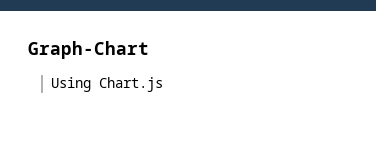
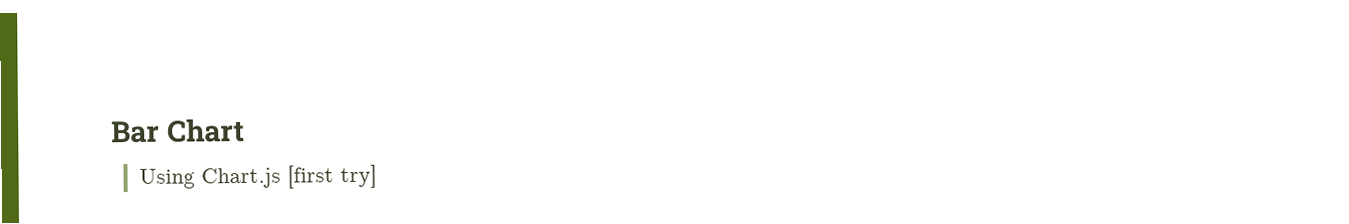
- Graph-Chart
+ Bar Chart
- Using Chart.js
+ Using Chart.js [first try]

